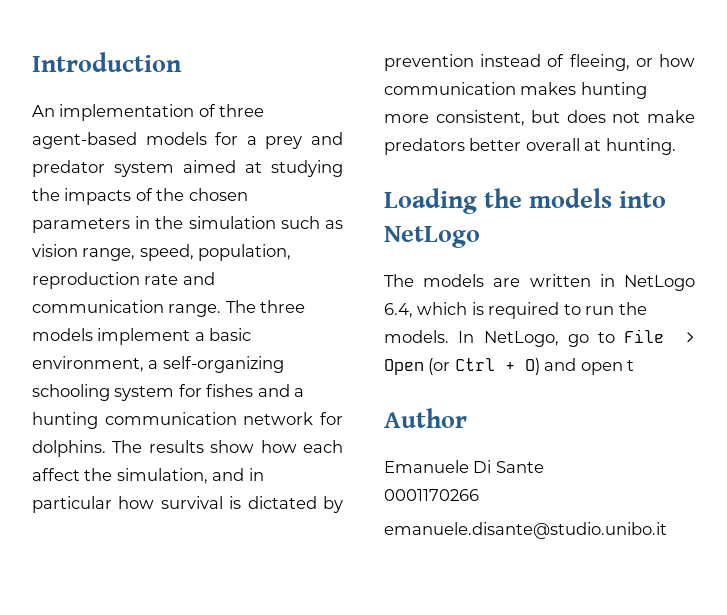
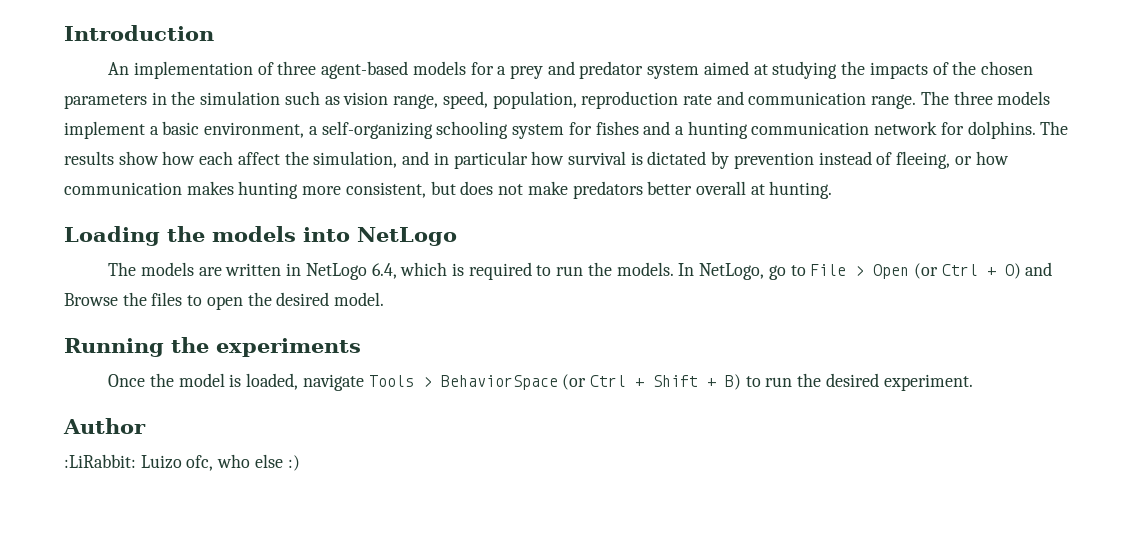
- In NetLogo, go to File > Open (or Ctrl + O) and open t
+ In NetLogo, go to File > Open (or Ctrl + O) and Browse the files to open the desired model.
+ Running the experiments
+ Once the model is loaded, navigate Tools > BehaviorSpace (or Ctrl + Shift + B) to run the desired experiment.
  Author
- Emanuele Di Sante
- 0001170266
- emanuele.disante@studio.unibo.it
+ :LiRabbit: Luizo ofc, who else :)

